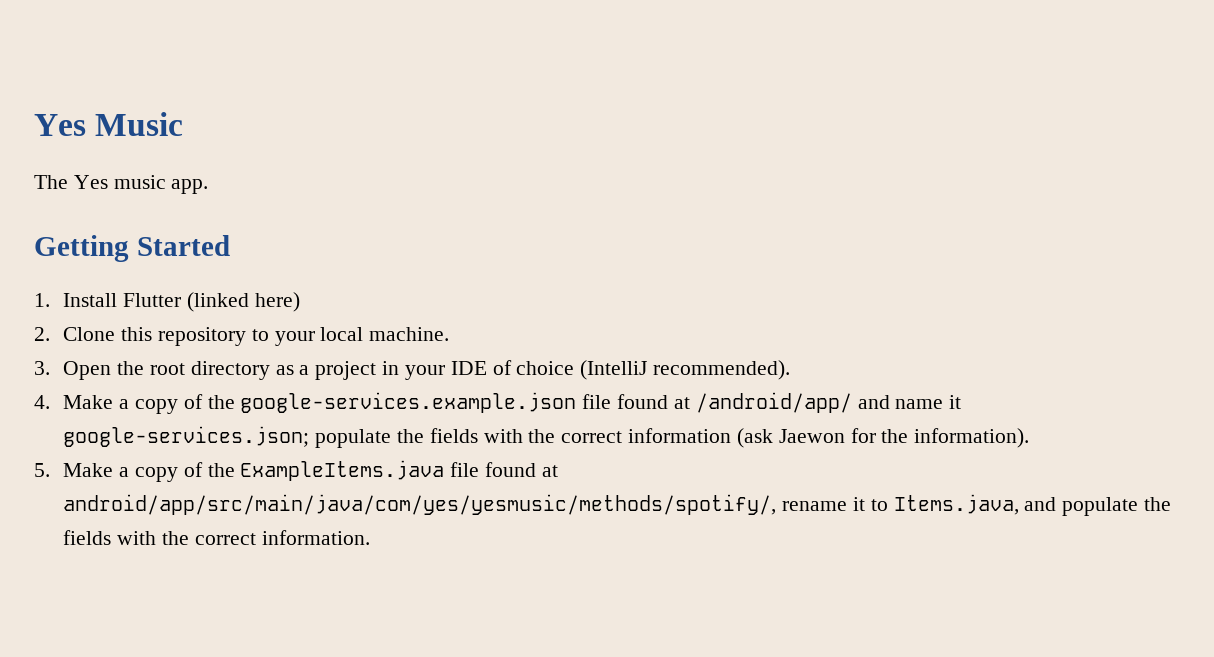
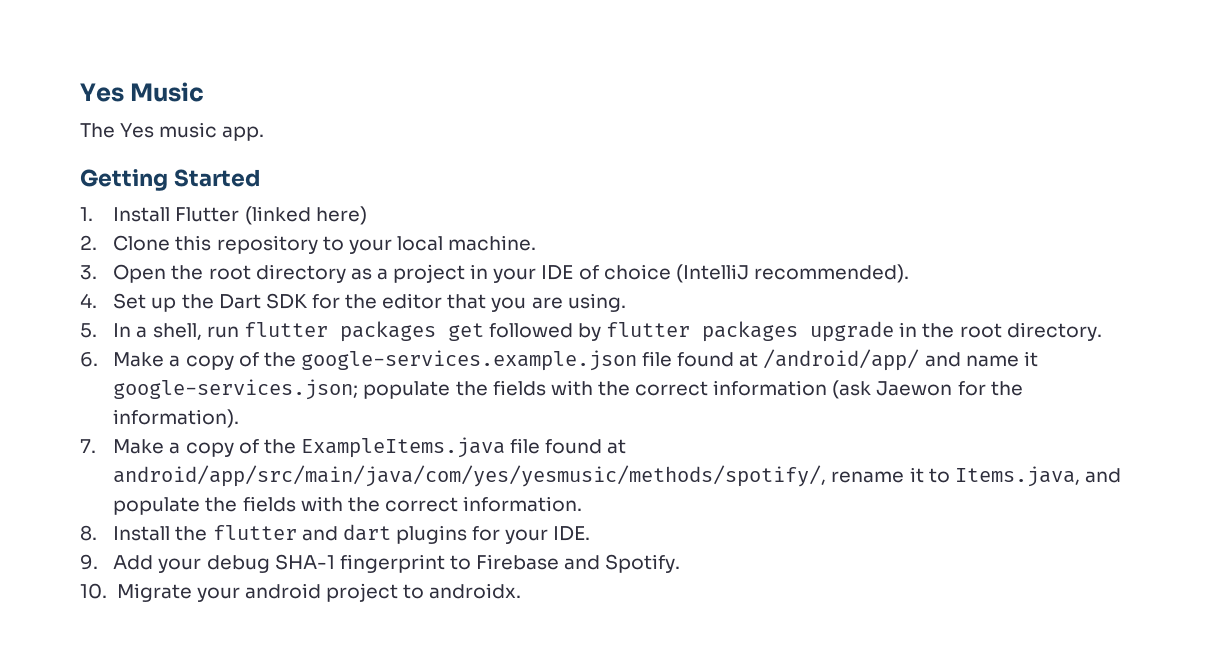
- 4. Make a copy of the google-services.example.json file found at /android/app/ and name it google-services.json; populate the fields with the correct information (ask Jaewon for the information).
+ 4. Set up the Dart SDK for the editor that you are using.
+ 5. In a shell, run flutter packages get followed by flutter packages upgrade in the root directory.
+ 6. Make a copy of the google-services.example.json file found at /android/app/ and name it google-services.json; populate the fields with the correct information (ask Jaewon for the information).
- 5. Make a copy of the ExampleItems.java file found at android/app/src/main/java/com/yes/yesmusic/methods/spotify/, rename it to Items.java, and populate the fields with the correct information.
+ 7. Make a copy of the ExampleItems.java file found at android/app/src/main/java/com/yes/yesmusic/methods/spotify/, rename it to Items.java, and populate the fields with the correct information.
+ 8. Install the flutter and dart plugins for your IDE.
+ 9. Add your debug SHA-1 fingerprint to Firebase and Spotify.
+ 10. Migrate your android project to androidx.

